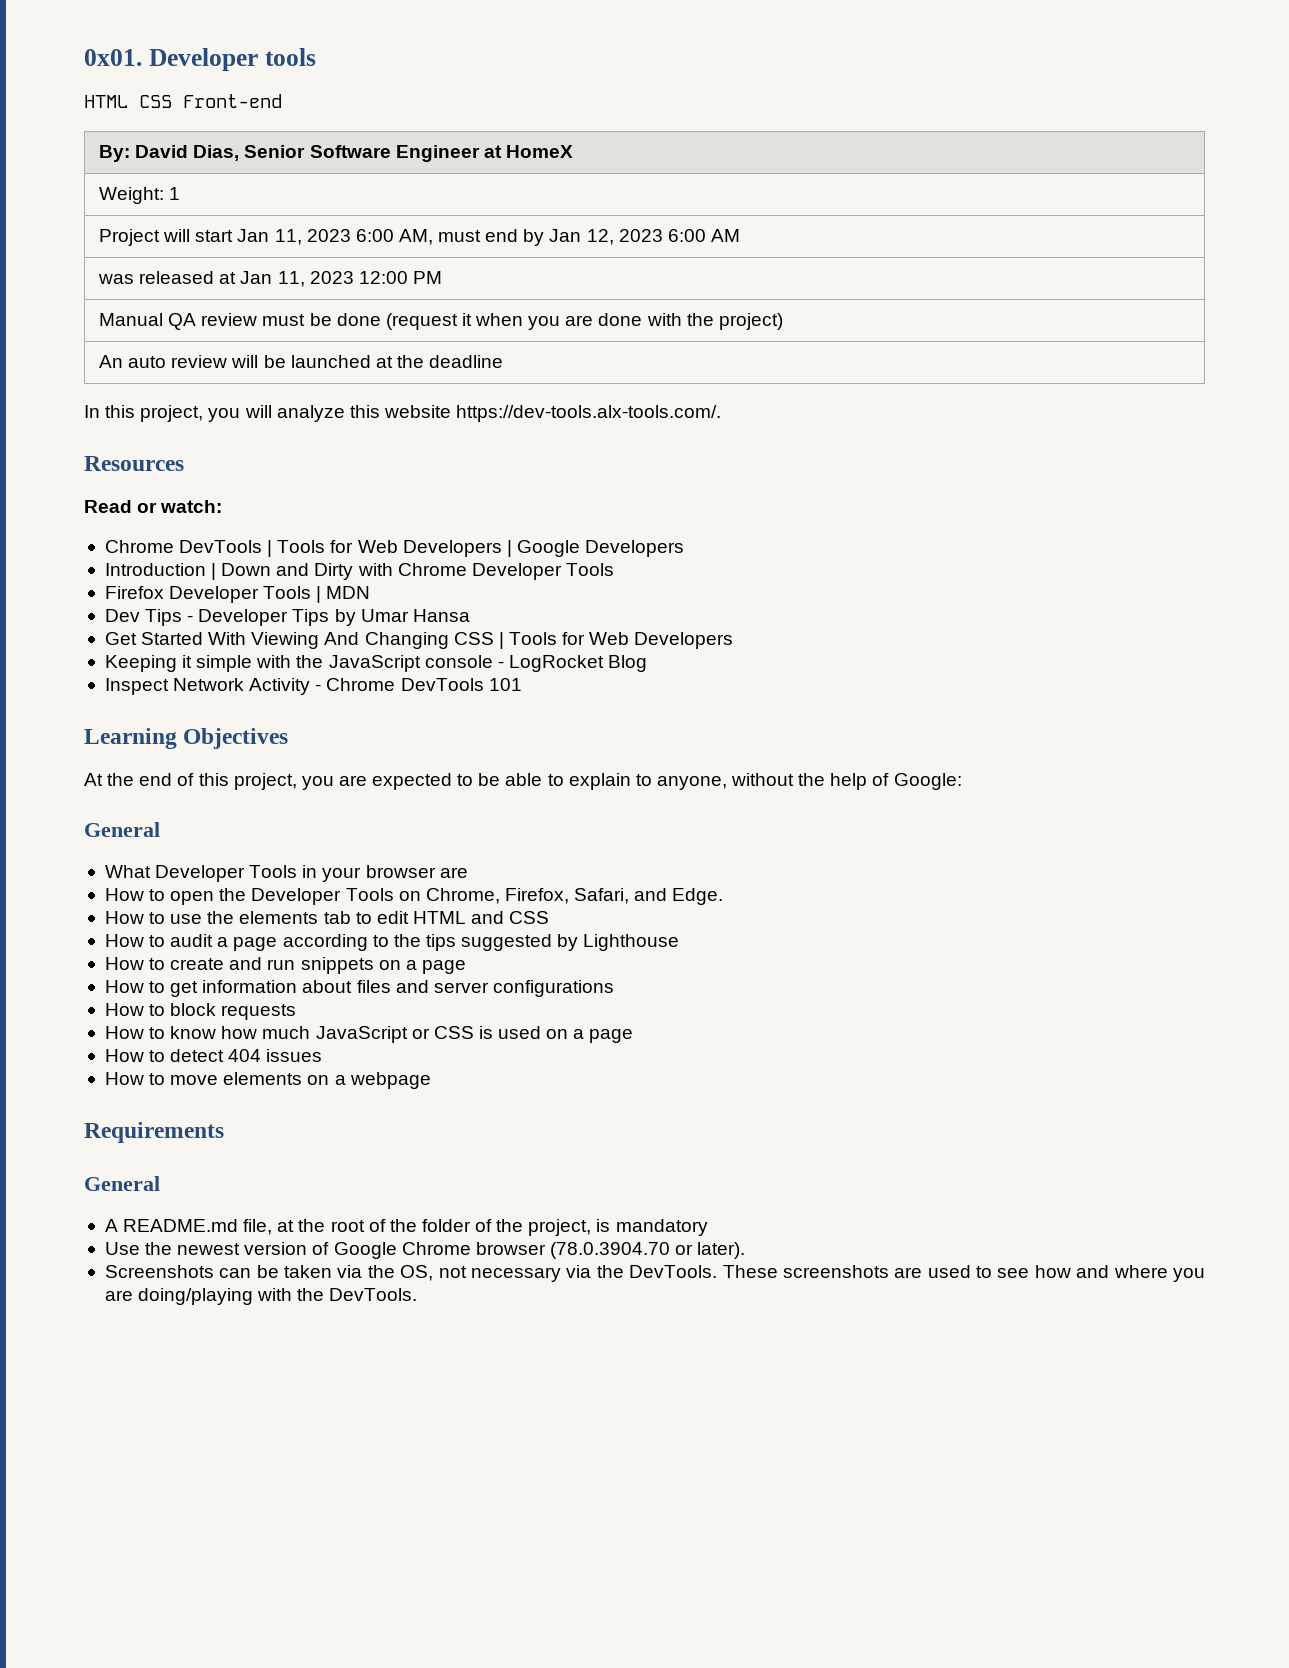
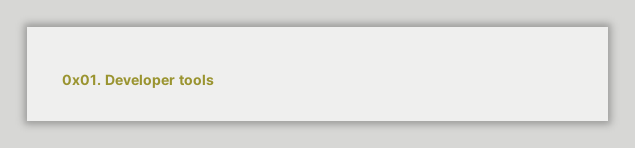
- HTML CSS Front-end
- By: David Dias, Senior Software Engineer at HomeX
- Weight: 1
- Project will start Jan 11, 2023 6:00 AM, must end by Jan 12, 2023 6:00 AM
- was released at Jan 11, 2023 12:00 PM
- Manual QA review must be done (request it when you are done with the project)
- An auto review will be launched at the deadline
- In this project, you will analyze this website https://dev-tools.alx-tools.com/.
- Resources
- Read or watch:
- Chrome DevTools | Tools for Web Developers | Google Developers
- Introduction | Down and Dirty with Chrome Developer Tools
- Firefox Developer Tools | MDN
- Dev Tips - Developer Tips by Umar Hansa
- Get Started With Viewing And Changing CSS | Tools for Web Developers
- Keeping it simple with the JavaScript console - LogRocket Blog
- Inspect Network Activity - Chrome DevTools 101
- Learning Objectives
- At the end of this project, you are expected to be able to explain to anyone, without the help of Google:
- General
- What Developer Tools in your browser are
- How to open the Developer Tools on Chrome, Firefox, Safari, and Edge.
- How to use the elements tab to edit HTML and CSS
- How to audit a page according to the tips suggested by Lighthouse
- How to create and run snippets on a page
- How to get information about files and server configurations
- How to block requests
- How to know how much JavaScript or CSS is used on a page
- How to detect 404 issues
- How to move elements on a webpage
- Requirements
- General
- A README.md file, at the root of the folder of the project, is mandatory
- Use the newest version of Google Chrome browser (78.0.3904.70 or later).
- Screenshots can be taken via the OS, not necessary via the DevTools. These screenshots are used to see how and where you are doing/playing with the DevTools.

